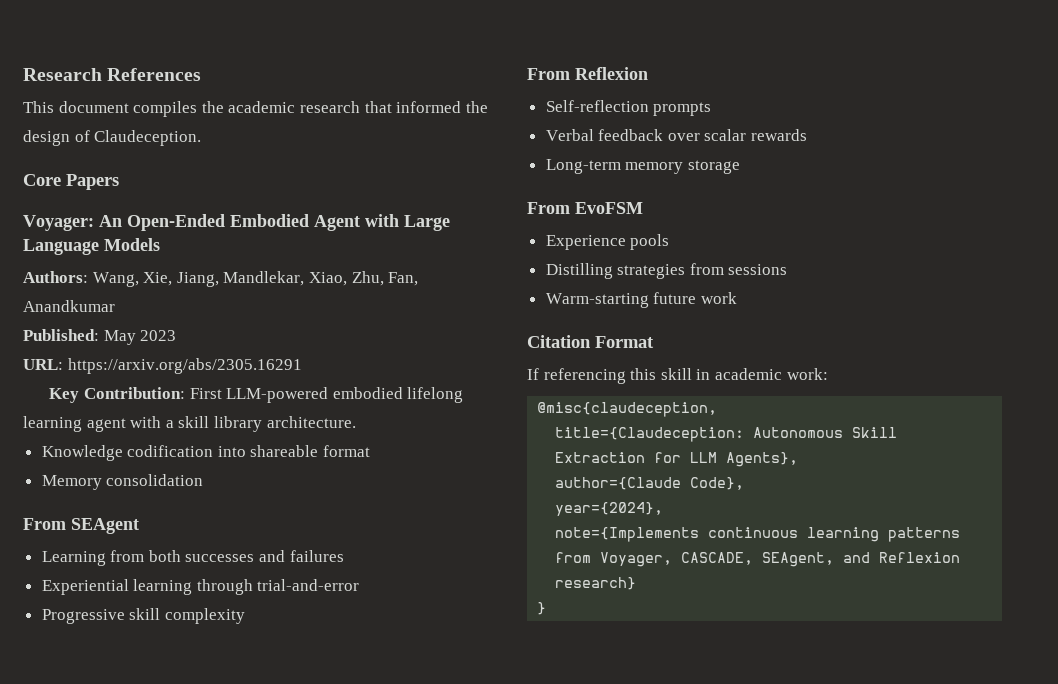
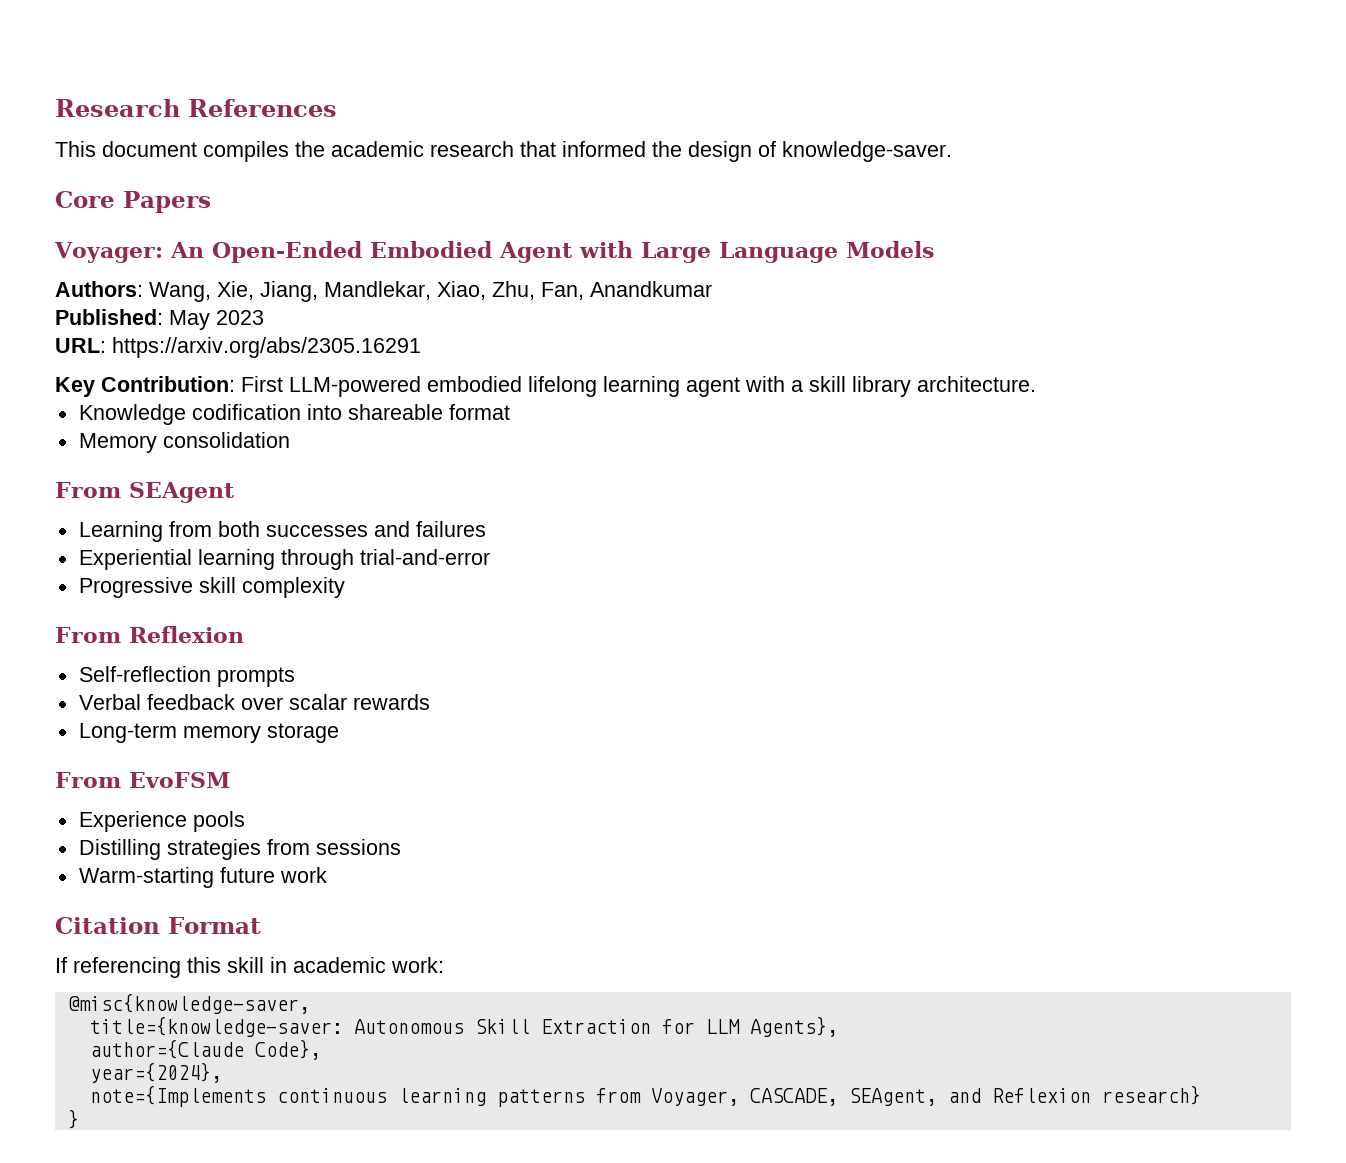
- This document compiles the academic research that informed the design of Claudeception.
+ This document compiles the academic research that informed the design of knowledge-saver.
- @misc{claudeception,
- title={Claudeception: Autonomous Skill Extraction for LLM Agents},
+ @misc{knowledge-saver,
+ title={knowledge-saver: Autonomous Skill Extraction for LLM Agents},

